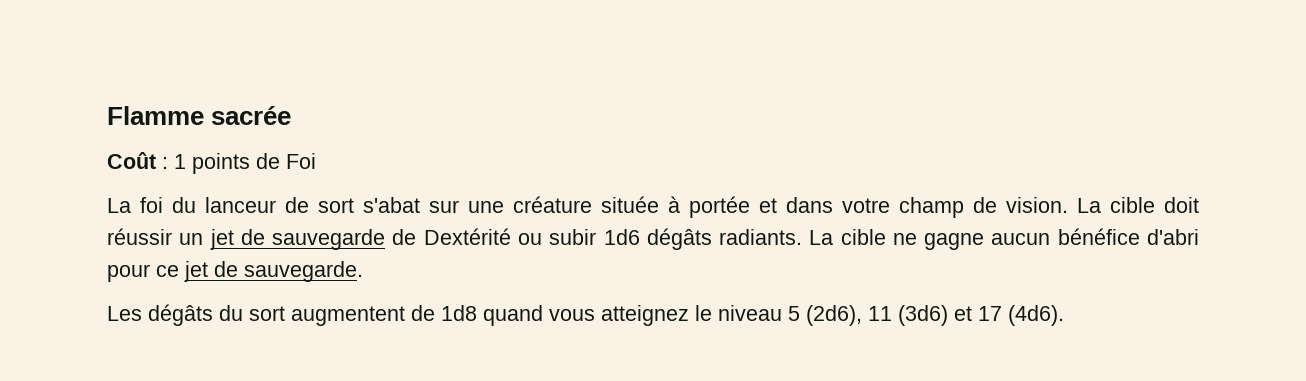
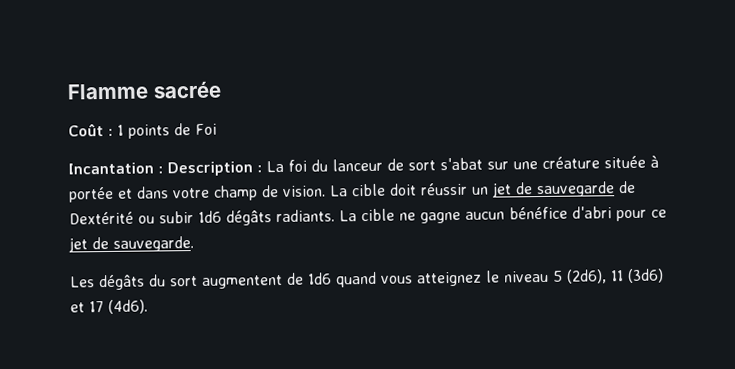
- La foi du lanceur de sort s'abat sur une créature située à portée et dans votre champ de vision.
+ Incantation : Description : La foi du lanceur de sort s'abat sur une créature située à portée et dans votre champ de vision.
- Les dégâts du sort augmentent de 1d8 quand vous atteignez le niveau 5 (2d6), 11 (3d6) et 17 (4d6).
+ Les dégâts du sort augmentent de 1d6 quand vous atteignez le niveau 5 (2d6), 11 (3d6) et 17 (4d6).

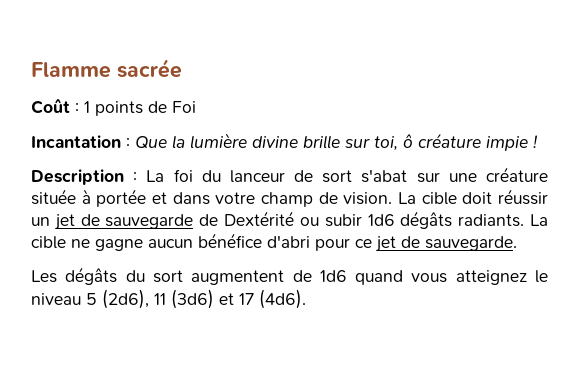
- Incantation : Description : La foi du lanceur de sort s'abat sur une créature située à portée et dans votre champ de vision.
+ Incantation : Que la lumière divine brille sur toi, ô créature impie !
+ Description : La foi du lanceur de sort s'abat sur une créature située à portée et dans votre champ de vision.

